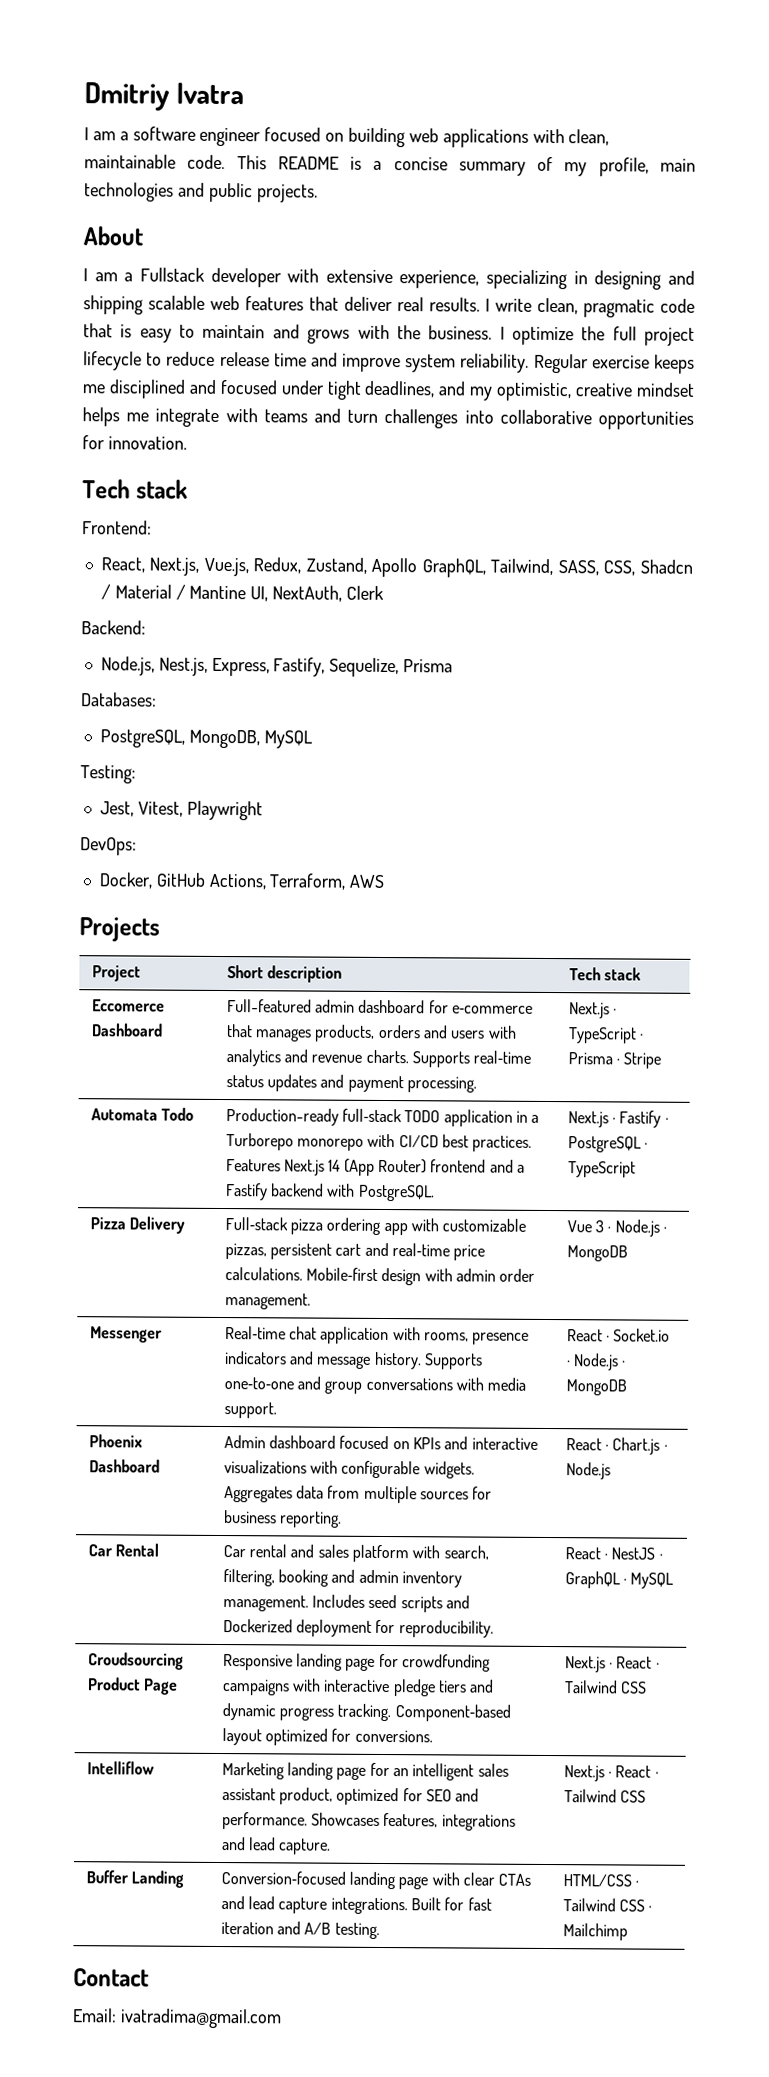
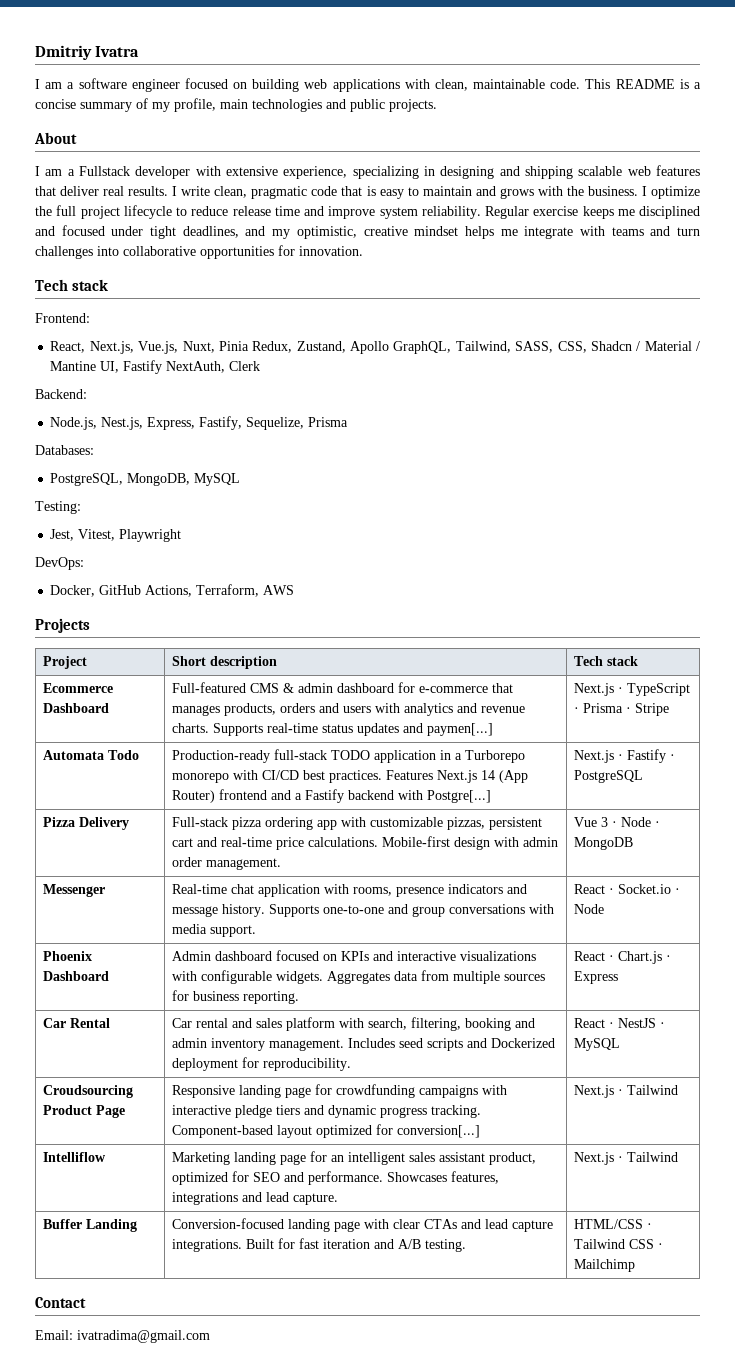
- React, Next.js, Vue.js, Redux, Zustand, Apollo GraphQL, Tailwind, SASS, CSS, Shadcn / Material / Mantine UI, NextAuth, Clerk
+ React, Next.js, Vue.js, Nuxt, Pinia Redux, Zustand, Apollo GraphQL, Tailwind, SASS, CSS, Shadcn / Material / Mantine UI, Fastify NextAuth, Clerk
- Eccomerce Dashboard | Full-featured admin dashboard for e‑commerce that manages products, orders and users with analytics and revenue charts. Supports real‑time status updates and payment processing. | Next.js · TypeScript · Prisma · Stripe
+ Ecommerce Dashboard | Full-featured CMS & admin dashboard for e‑commerce that manages products, orders and users with analytics and revenue charts. Supports real‑time status updates and paymen[...] | Next.js · TypeScript · Prisma · Stripe
- Automata Todo | Production-ready full‑stack TODO application in a Turborepo monorepo with CI/CD best practices. Features Next.js 14 (App Router) frontend and a Fastify backend with PostgreSQL. | Next.js · Fastify · PostgreSQL · TypeScript
+ Automata Todo | Production-ready full‑stack TODO application in a Turborepo monorepo with CI/CD best practices. Features Next.js 14 (App Router) frontend and a Fastify backend with Postgre[...] | Next.js · Fastify · PostgreSQL
- Pizza Delivery | Full‑stack pizza ordering app with customizable pizzas, persistent cart and real‑time price calculations. Mobile‑first design with admin order management. | Vue 3 · Node.js · MongoDB
+ Pizza Delivery | Full‑stack pizza ordering app with customizable pizzas, persistent cart and real‑time price calculations. Mobile‑first design with admin order management. | Vue 3 · Node · MongoDB
- Messenger | Real‑time chat application with rooms, presence indicators and message history. Supports one‑to‑one and group conversations with media support. | React · Socket.io · Node.js · MongoDB
+ Messenger | Real‑time chat application with rooms, presence indicators and message history. Supports one‑to‑one and group conversations with media support. | React · Socket.io · Node
- Phoenix Dashboard | Admin dashboard focused on KPIs and interactive visualizations with configurable widgets. Aggregates data from multiple sources for business reporting. | React · Chart.js · Node.js
+ Phoenix Dashboard | Admin dashboard focused on KPIs and interactive visualizations with configurable widgets. Aggregates data from multiple sources for business reporting. | React · Chart.js · Express
- Car Rental | Car rental and sales platform with search, filtering, booking and admin inventory management. Includes seed scripts and Dockerized deployment for reproducibility. | React · NestJS · GraphQL · MySQL
+ Car Rental | Car rental and sales platform with search, filtering, booking and admin inventory management. Includes seed scripts and Dockerized deployment for reproducibility. | React · NestJS · MySQL
- Croudsourcing Product Page | Responsive landing page for crowdfunding campaigns with interactive pledge tiers and dynamic progress tracking. Component‑based layout optimized for conversions. | Next.js · React · Tailwind CSS
+ Croudsourcing Product Page | Responsive landing page for crowdfunding campaigns with interactive pledge tiers and dynamic progress tracking. Component‑based layout optimized for conversion[...] | Next.js · Tailwind
- Intelliflow | Marketing landing page for an intelligent sales assistant product, optimized for SEO and performance. Showcases features, integrations and lead capture. | Next.js · React · Tailwind CSS
+ Intelliflow | Marketing landing page for an intelligent sales assistant product, optimized for SEO and performance. Showcases features, integrations and lead capture. | Next.js · Tailwind

